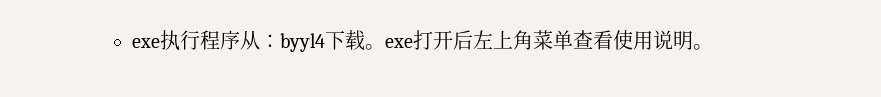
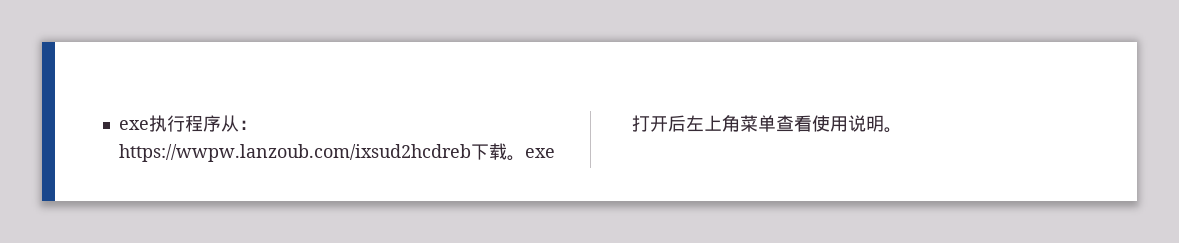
- exe执行程序从：byyl4下载。exe打开后左上角菜单查看使用说明。
+ exe执行程序从：https://wwpw.lanzoub.com/ixsud2hcdreb下载。exe打开后左上角菜单查看使用说明。

